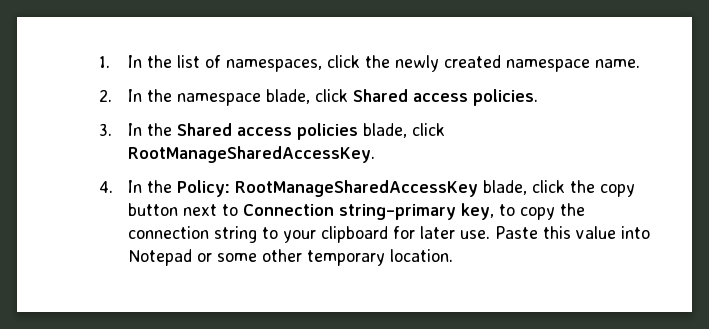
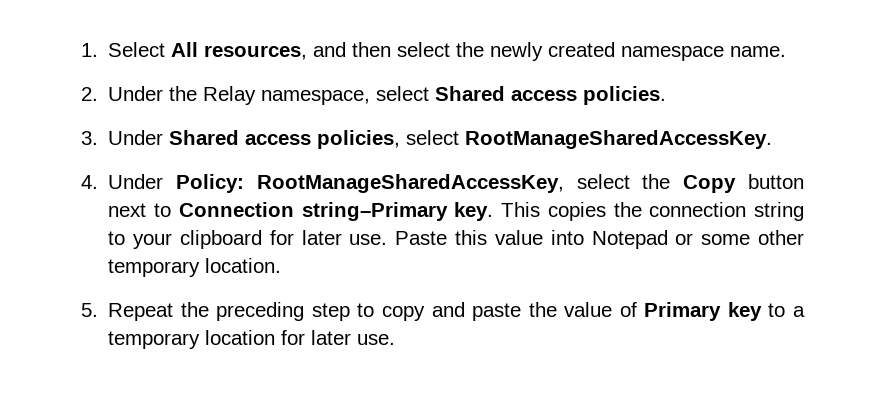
- 1. In the list of namespaces, click the newly created namespace name.
+ 1. Select All resources, and then select the newly created namespace name.
- 2. In the namespace blade, click Shared access policies.
+ 2. Under the Relay namespace, select Shared access policies.
- 3. In the Shared access policies blade, click RootManageSharedAccessKey.
- 4. In the Policy: RootManageSharedAccessKey blade, click the copy button next to Connection string–primary key, to copy the connection string to your clipboard for later use.
+ 3. Under Shared access policies, select RootManageSharedAccessKey.
+ 4. Under Policy: RootManageSharedAccessKey, select the Copy button next to Connection string–Primary key. This copies the connection string to your clipboard for later use.
+ 5. Repeat the preceding step to copy and paste the value of Primary key to a temporary location for later use.

